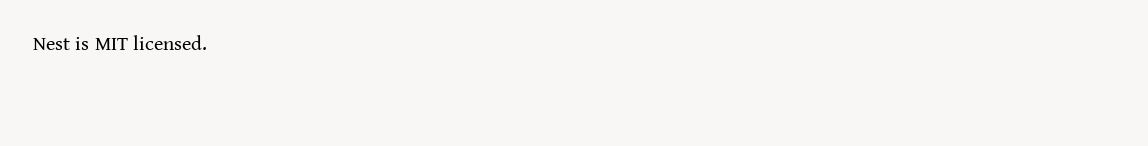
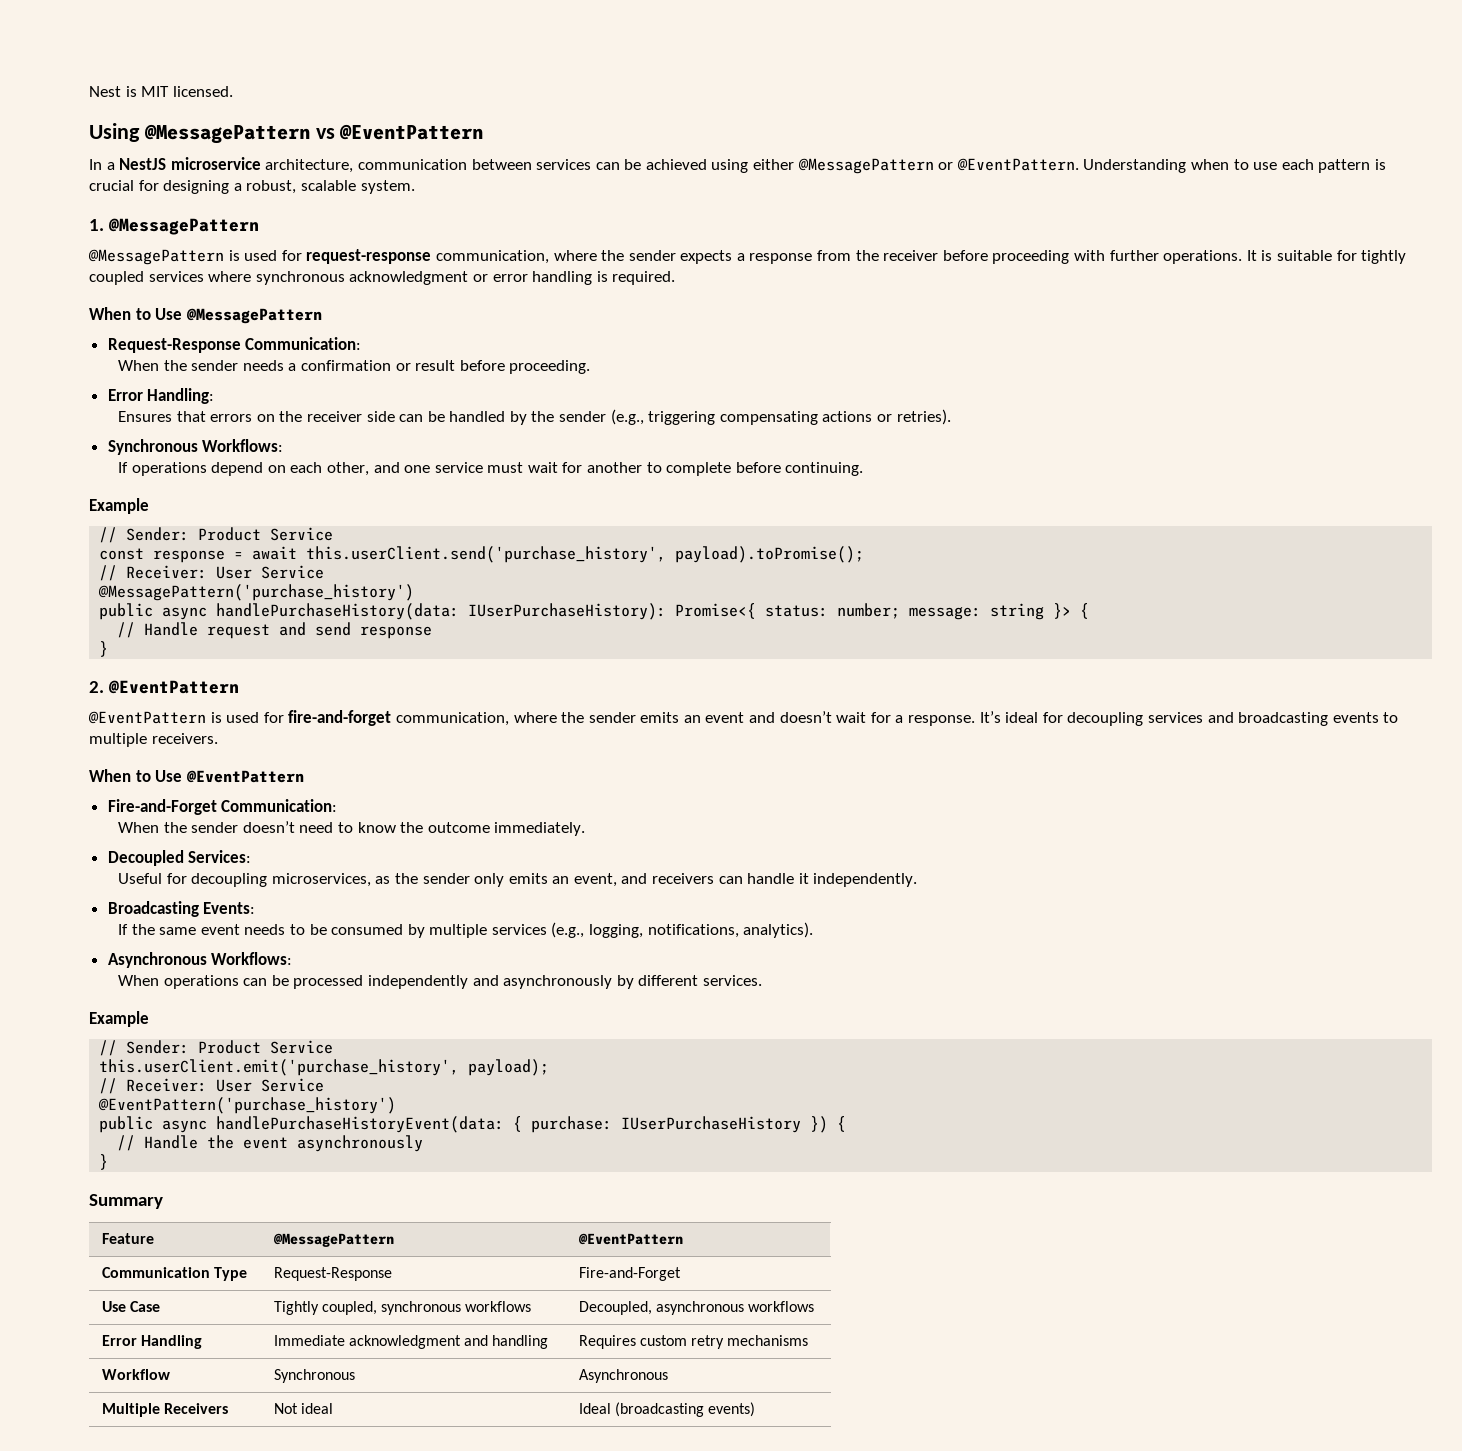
+ Using @MessagePattern vs @EventPattern
+ In a NestJS microservice architecture, communication between services can be achieved using either @MessagePattern or @EventPattern. Understanding when to use each pattern is crucial for designing a robust, scalable system.
+ 1. @MessagePattern
+ @MessagePattern is used for request-response communication, where the sender expects a response from the receiver before proceeding with further operations. It is suitable for tightly coupled services where synchronous acknowledgment or error handling is required.
+ When to Use @MessagePattern
+ Request-Response Communication:
+ When the sender needs a confirmation or result before proceeding.
+ Error Handling:
+ Ensures that errors on the receiver side can be handled by the sender (e.g., triggering compensating actions or retries).
+ Synchronous Workflows:
+ If operations depend on each other, and one service must wait for another to complete before continuing.
+ Example
+ // Sender: Product Service
+ const response = await this.userClient.send('purchase_history', payload).toPromise();
+ // Receiver: User Service
+ @MessagePattern('purchase_history')
+ public async handlePurchaseHistory(data: IUserPurchaseHistory): Promise<{ status: number; message: string }> {
+ // Handle request and send response
+ }
+ 2. @EventPattern
+ @EventPattern is used for fire-and-forget communication, where the sender emits an event and doesn’t wait for a response. It’s ideal for decoupling services and broadcasting events to multiple receivers.
+ When to Use @EventPattern
+ Fire-and-Forget Communication:
+ When the sender doesn’t need to know the outcome immediately.
+ Decoupled Services:
+ Useful for decoupling microservices, as the sender only emits an event, and receivers can handle it independently.
+ Broadcasting Events:
+ If the same event needs to be consumed by multiple services (e.g., logging, notifications, analytics).
+ Asynchronous Workflows:
+ When operations can be processed independently and asynchronously by different services.
+ Example
+ // Sender: Product Service
+ this.userClient.emit('purchase_history', payload);
+ // Receiver: User Service
+ @EventPattern('purchase_history')
+ public async handlePurchaseHistoryEvent(data: { purchase: IUserPurchaseHistory }) {
+ // Handle the event asynchronously
+ }
+ Summary
+ Feature | @MessagePattern | @EventPattern
+ Communication Type | Request-Response | Fire-and-Forget
+ Use Case | Tightly coupled, synchronous workflows | Decoupled, asynchronous workflows
+ Error Handling | Immediate acknowledgment and handling | Requires custom retry mechanisms
+ Workflow | Synchronous | Asynchronous
+ Multiple Receivers | Not ideal | Ideal (broadcasting events)

